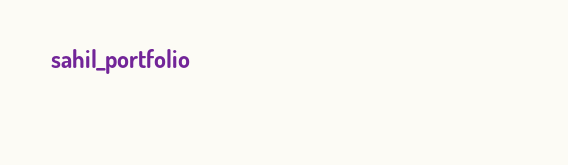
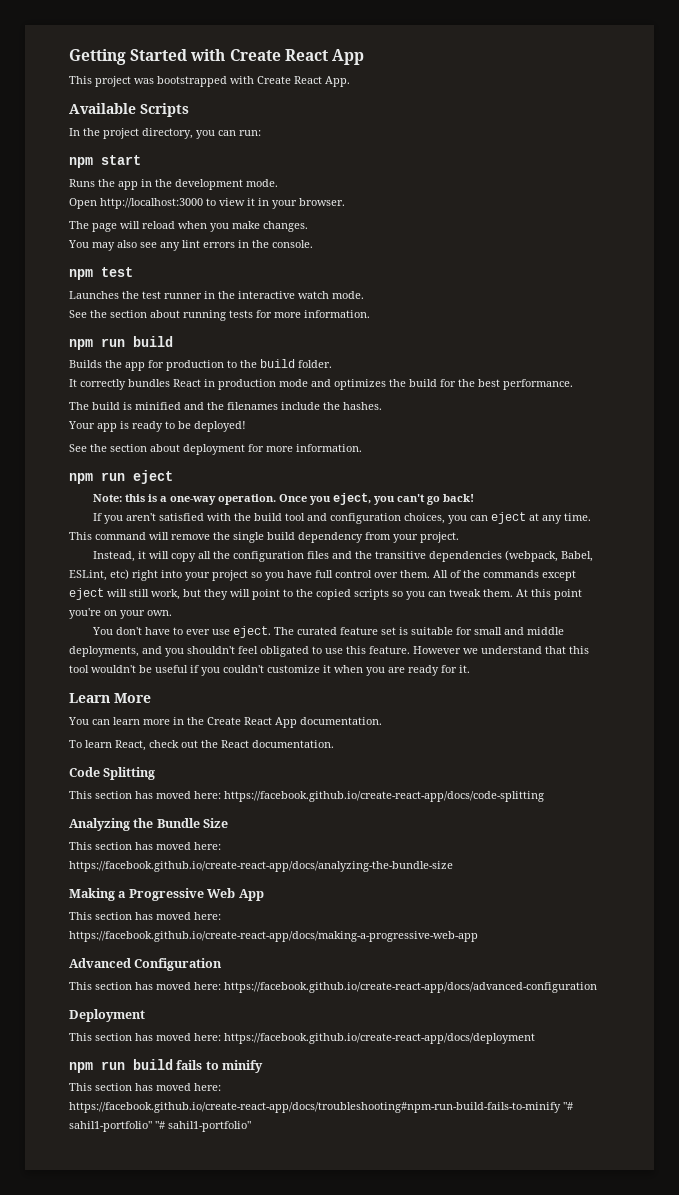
- sahil_portfolio
+ Getting Started with Create React App
+ This project was bootstrapped with Create React App.
+ Available Scripts
+ In the project directory, you can run:
+ npm start
+ Runs the app in the development mode.
+ Open http://localhost:3000 to view it in your browser.
+ The page will reload when you make changes.
+ You may also see any lint errors in the console.
+ npm test
+ Launches the test runner in the interactive watch mode.
+ See the section about running tests for more information.
+ npm run build
+ Builds the app for production to the build folder.
+ It correctly bundles React in production mode and optimizes the build for the best performance.
+ The build is minified and the filenames include the hashes.
+ Your app is ready to be deployed!
+ See the section about deployment for more information.
+ npm run eject
+ Note: this is a one-way operation. Once you eject, you can't go back!
+ If you aren't satisfied with the build tool and configuration choices, you can eject at any time. This command will remove the single build dependency from your project.
+ Instead, it will copy all the configuration files and the transitive dependencies (webpack, Babel, ESLint, etc) right into your project so you have full control over them. All of the commands except eject will still work, but they will point to the copied scripts so you can tweak them. At this point you're on your own.
+ You don't have to ever use eject. The curated feature set is suitable for small and middle deployments, and you shouldn't feel obligated to use this feature. However we understand that this tool wouldn't be useful if you couldn't customize it when you are ready for it.
+ Learn More
+ You can learn more in the Create React App documentation.
+ To learn React, check out the React documentation.
+ Code Splitting
+ This section has moved here: https://facebook.github.io/create-react-app/docs/code-splitting
+ Analyzing the Bundle Size
+ This section has moved here: https://facebook.github.io/create-react-app/docs/analyzing-the-bundle-size
+ Making a Progressive Web App
+ This section has moved here: https://facebook.github.io/create-react-app/docs/making-a-progressive-web-app
+ Advanced Configuration
+ This section has moved here: https://facebook.github.io/create-react-app/docs/advanced-configuration
+ Deployment
+ This section has moved here: https://facebook.github.io/create-react-app/docs/deployment
+ npm run build fails to minify
+ This section has moved here: https://facebook.github.io/create-react-app/docs/troubleshooting#npm-run-build-fails-to-minify "# sahil1-portfolio" "# sahil1-portfolio"

